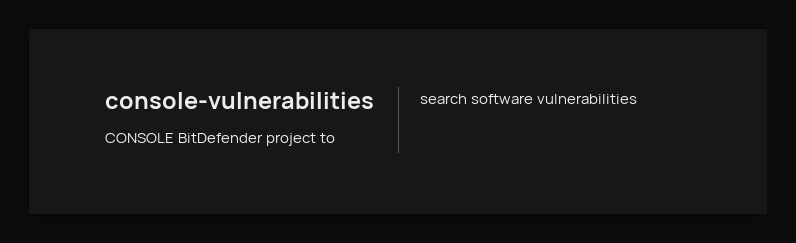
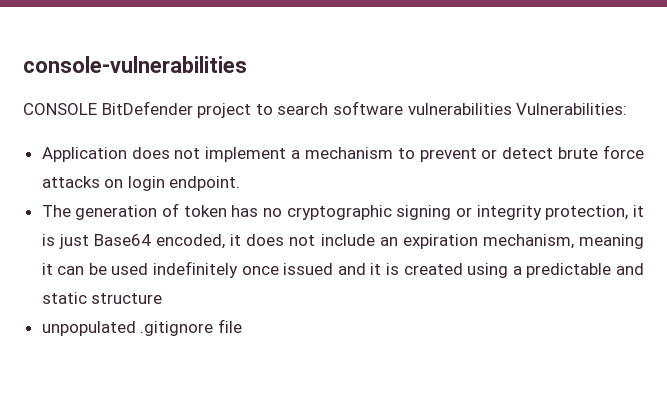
- CONSOLE BitDefender project to search software vulnerabilities
+ CONSOLE BitDefender project to search software vulnerabilities Vulnerabilities:
+ Application does not implement a mechanism to prevent or detect brute force attacks on login endpoint.
+ The generation of token has no cryptographic signing or integrity protection, it is just Base64 encoded, it does not include an expiration mechanism, meaning it can be used indefinitely once issued and it is created using a predictable and static structure
+ unpopulated .gitignore file

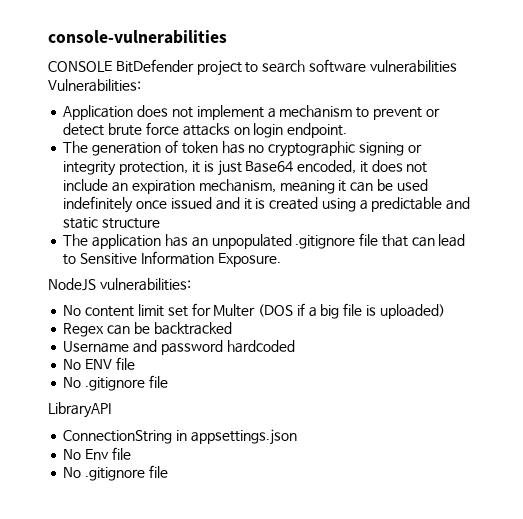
- unpopulated .gitignore file
+ The application has an unpopulated .gitignore file that can lead to Sensitive Information Exposure.
+ NodeJS vulnerabilities:
+ No content limit set for Multer (DOS if a big file is uploaded)
+ Regex can be backtracked
+ Username and password hardcoded
+ No ENV file
+ No .gitignore file
+ LibraryAPI
+ ConnectionString in appsettings.json
+ No Env file
+ No .gitignore file

